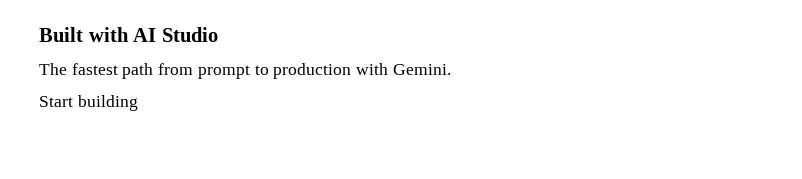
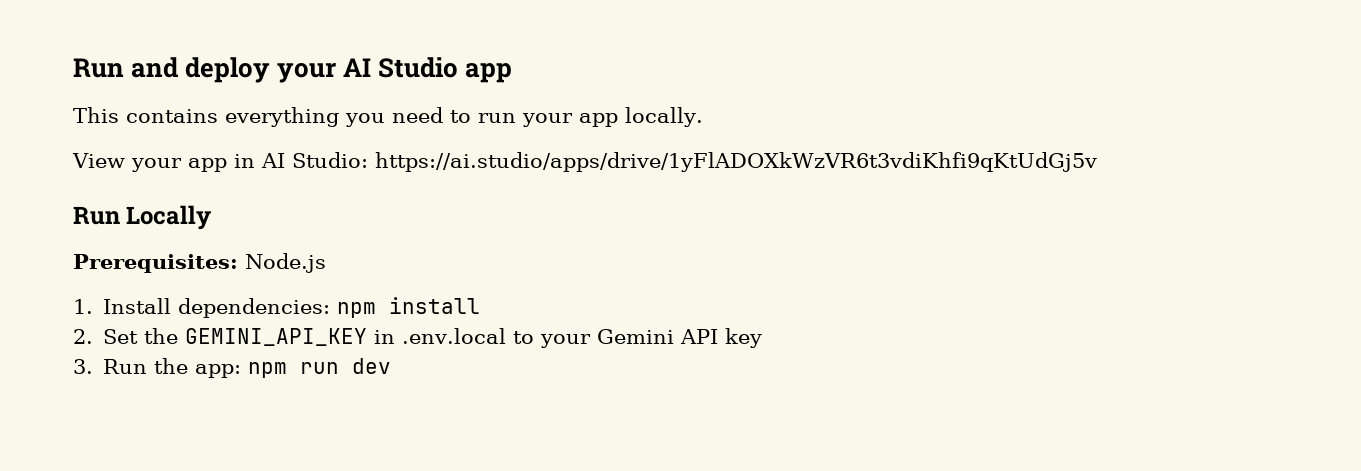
- Built with AI Studio
- The fastest path from prompt to production with Gemini.
- Start building
+ Run and deploy your AI Studio app
+ This contains everything you need to run your app locally.
+ View your app in AI Studio: https://ai.studio/apps/drive/1yFlADOXkWzVR6t3vdiKhfi9qKtUdGj5v
+ Run Locally
+ Prerequisites: Node.js
+ 1. Install dependencies: npm install
+ 2. Set the GEMINI_API_KEY in .env.local to your Gemini API key
+ 3. Run the app: npm run dev

